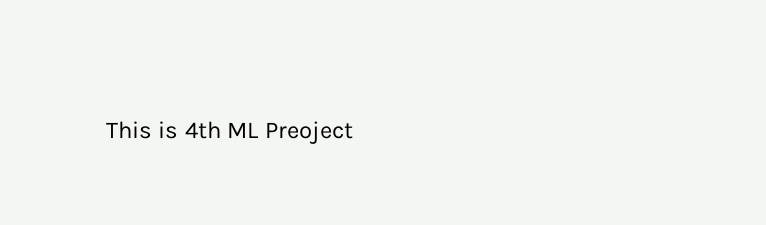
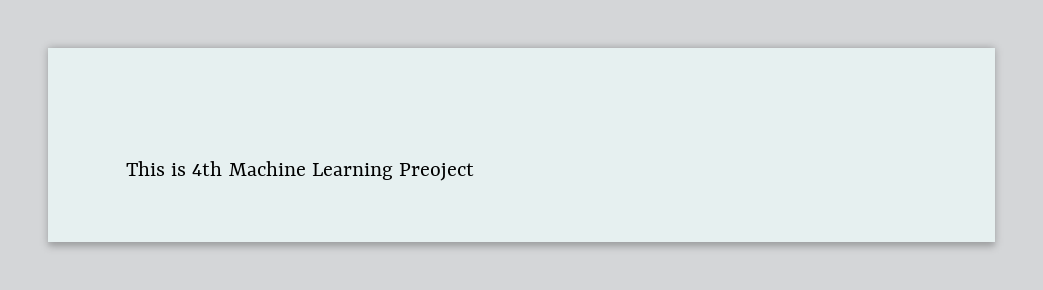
- This is 4th ML Preoject
+ This is 4th Machine Learning Preoject

